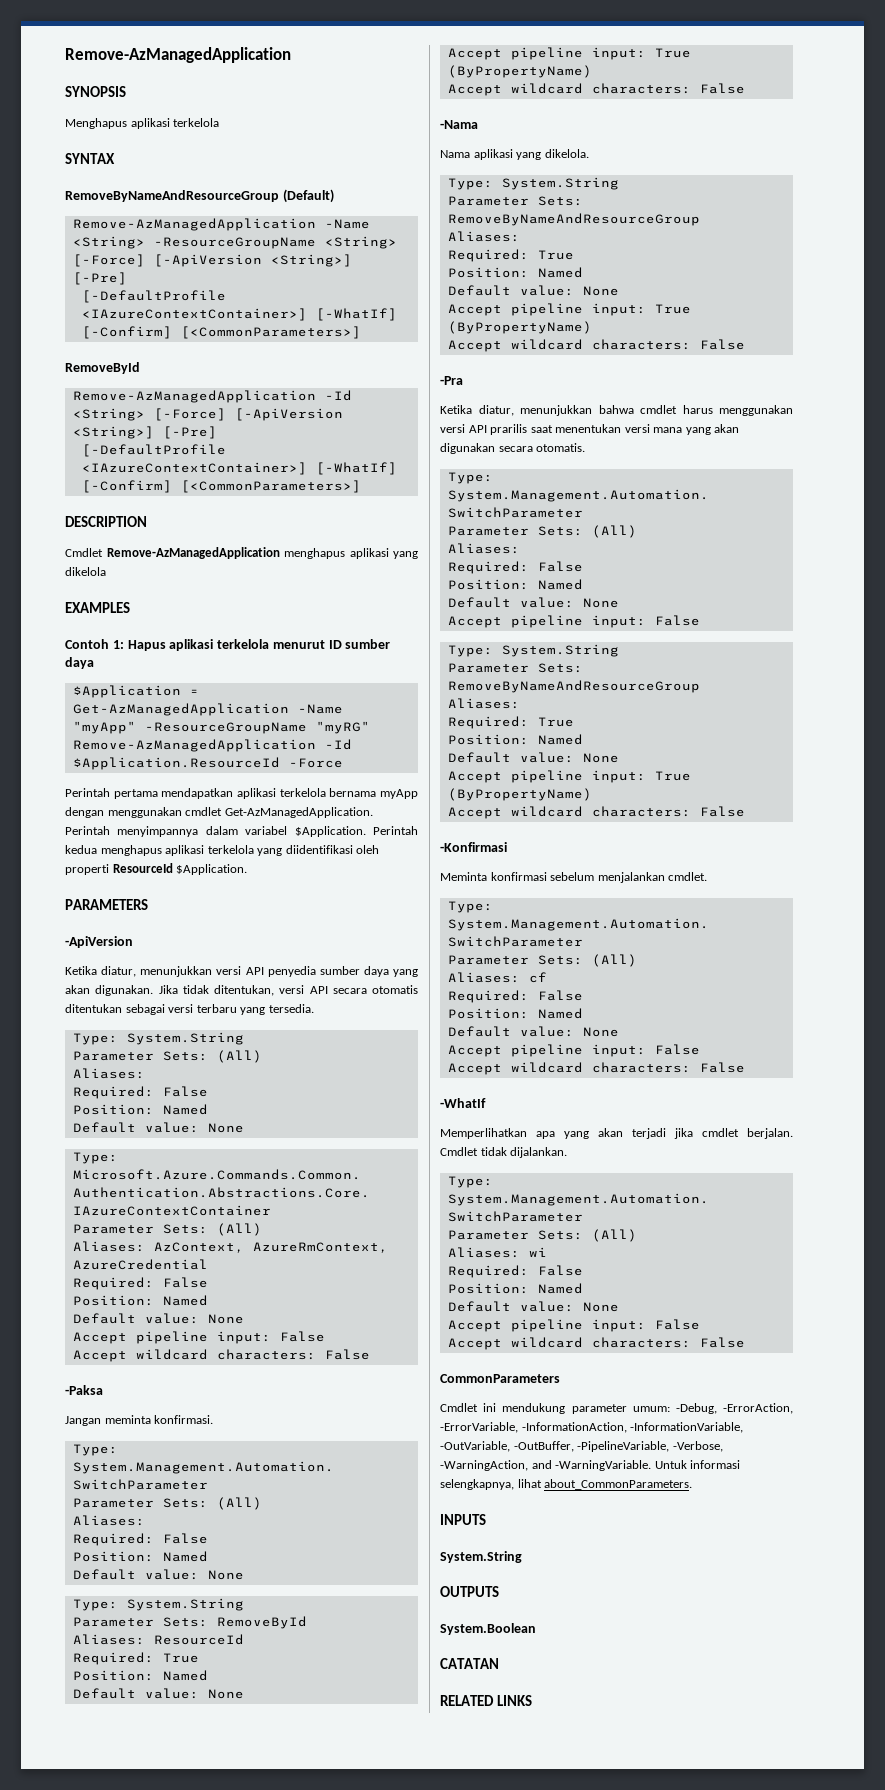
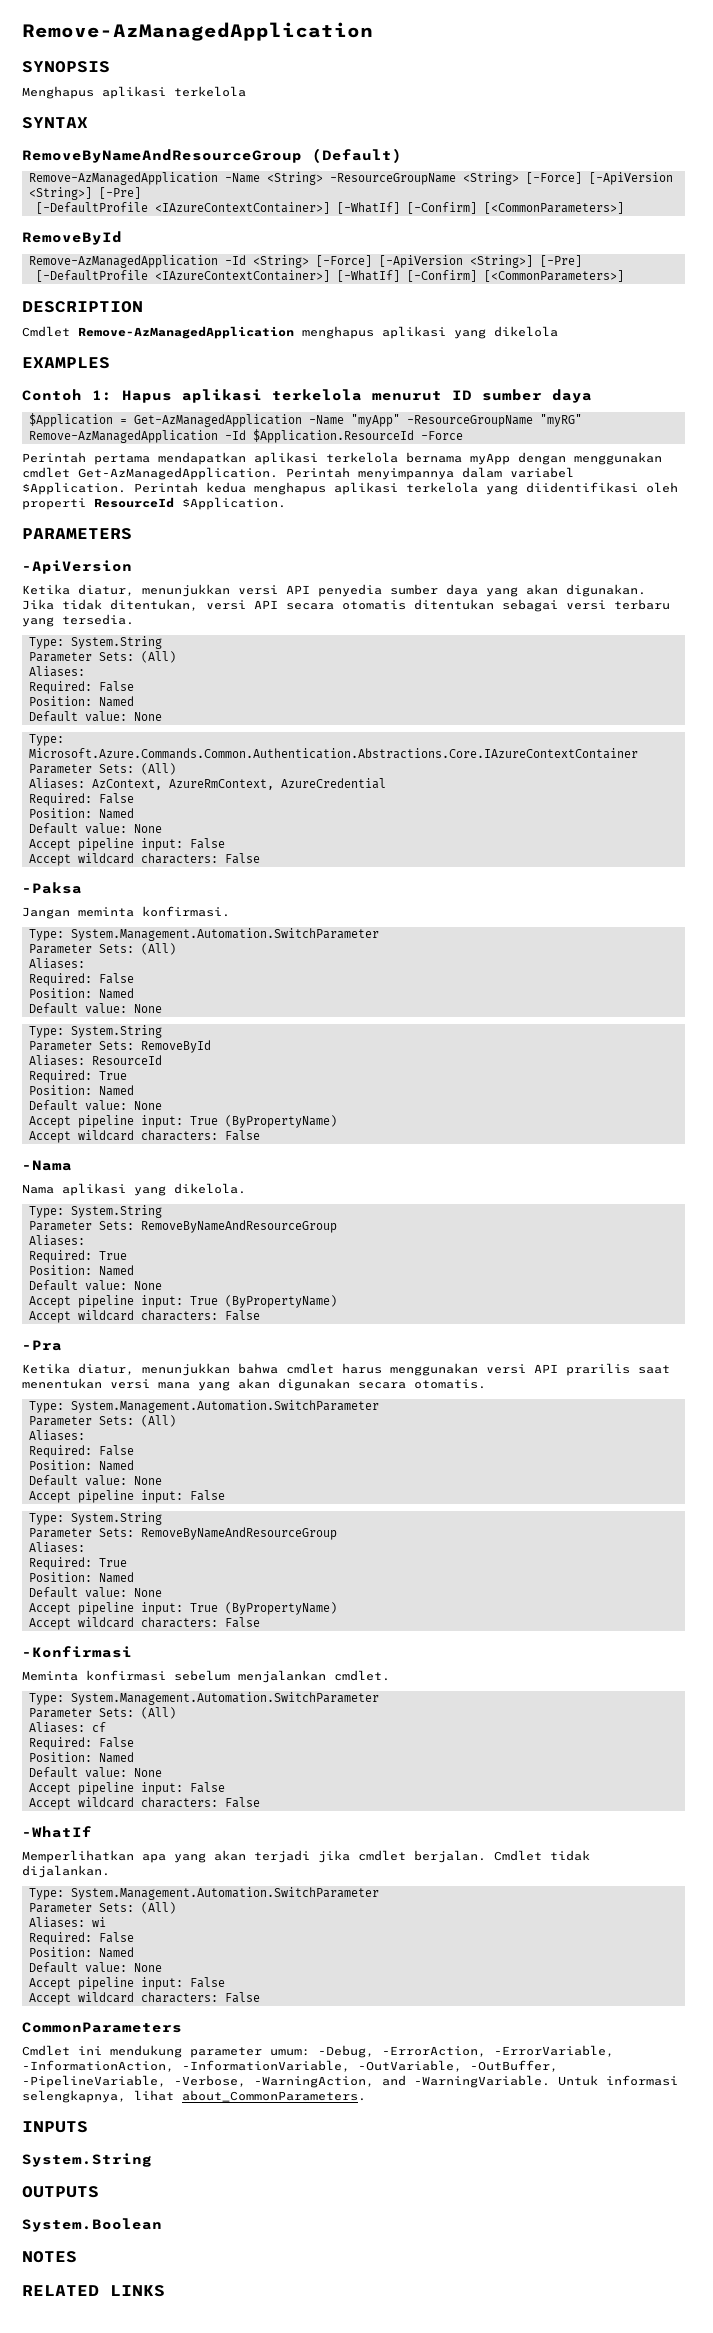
- CATATAN
+ NOTES

